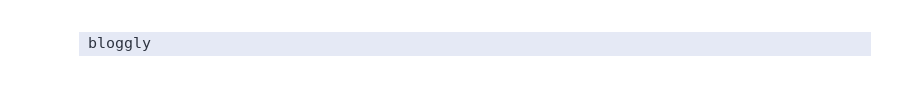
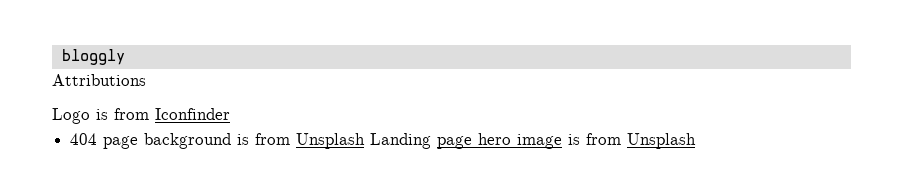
+ Attributions
+ Logo is from Iconfinder
+ 404 page background is from Unsplash Landing page hero image is from Unsplash

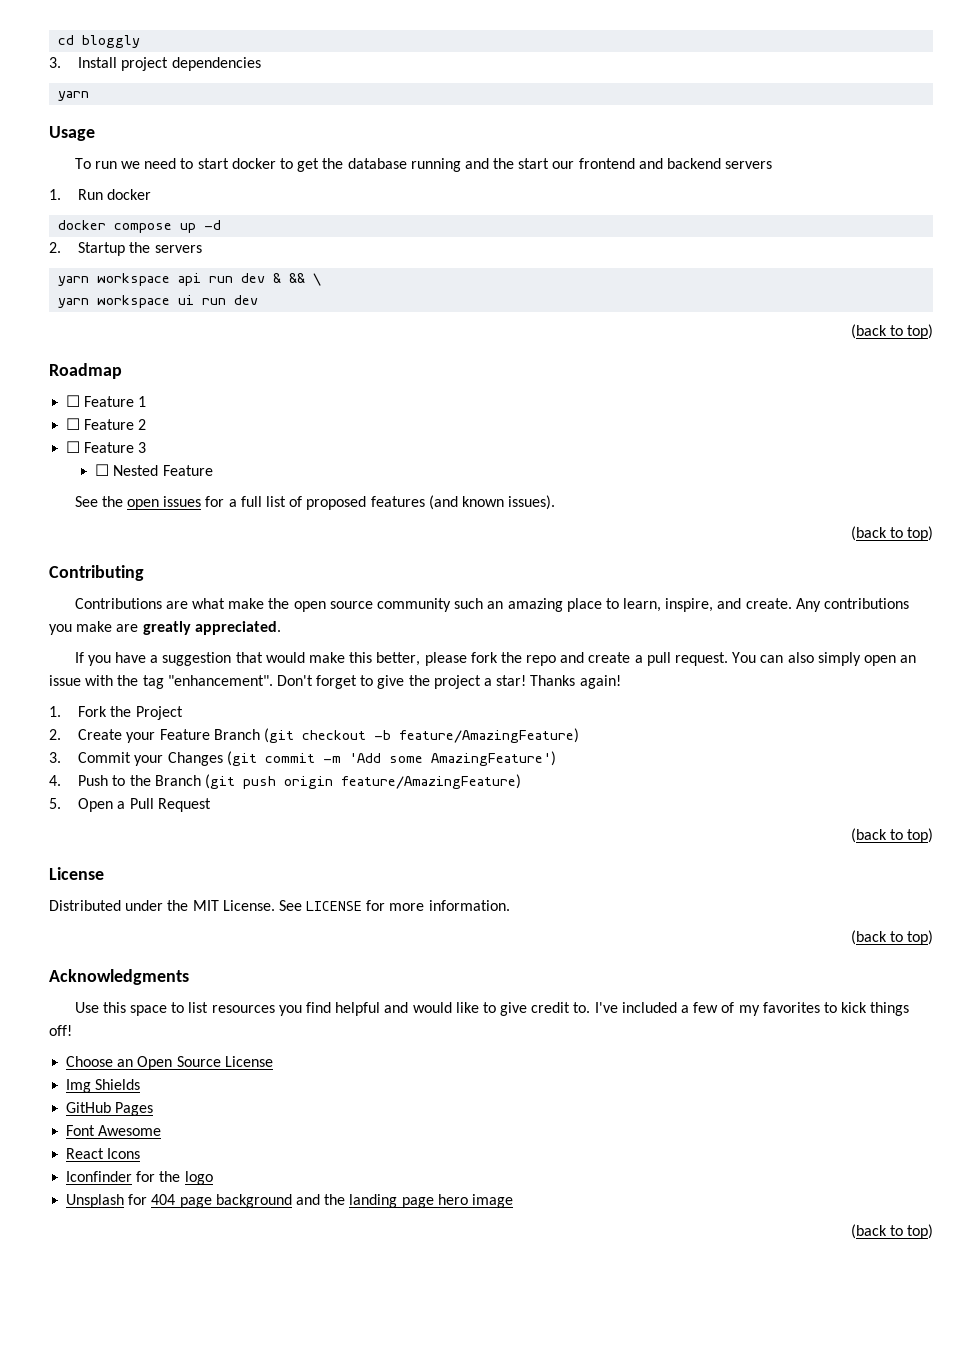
- bloggly
+ cd bloggly
- Attributions
- Logo is from Iconfinder
- 404 page background is from Unsplash Landing page hero image is from Unsplash
+ 3. Install project dependencies
+ yarn
+ Usage
+ To run we need to start docker to get the database running and the start our frontend and backend servers
+ 1. Run docker
+ docker compose up -d
+ 2. Startup the servers
+ yarn workspace api run dev & && \
+ yarn workspace ui run dev
+ (back to top)
+ Roadmap
+ ☐ Feature 1
+ ☐ Feature 2
+ ☐ Feature 3
+ ☐ Nested Feature
+ See the open issues for a full list of proposed features (and known issues).
+ (back to top)
+ Contributing
+ Contributions are what make the open source community such an amazing place to learn, inspire, and create. Any contributions you make are greatly appreciated.
+ If you have a suggestion that would make this better, please fork the repo and create a pull request. You can also simply open an issue with the tag "enhancement". Don't forget to give the project a star! Thanks again!
+ 1. Fork the Project
+ 2. Create your Feature Branch (git checkout -b feature/AmazingFeature)
+ 3. Commit your Changes (git commit -m 'Add some AmazingFeature')
+ 4. Push to the Branch (git push origin feature/AmazingFeature)
+ 5. Open a Pull Request
+ (back to top)
+ License
+ Distributed under the MIT License. See LICENSE for more information.
+ (back to top)
+ Acknowledgments
+ Use this space to list resources you find helpful and would like to give credit to. I've included a few of my favorites to kick things off!
+ Choose an Open Source License
+ Img Shields
+ GitHub Pages
+ Font Awesome
+ React Icons
+ Iconfinder for the logo
+ Unsplash for 404 page background and the landing page hero image
+ (back to top)

